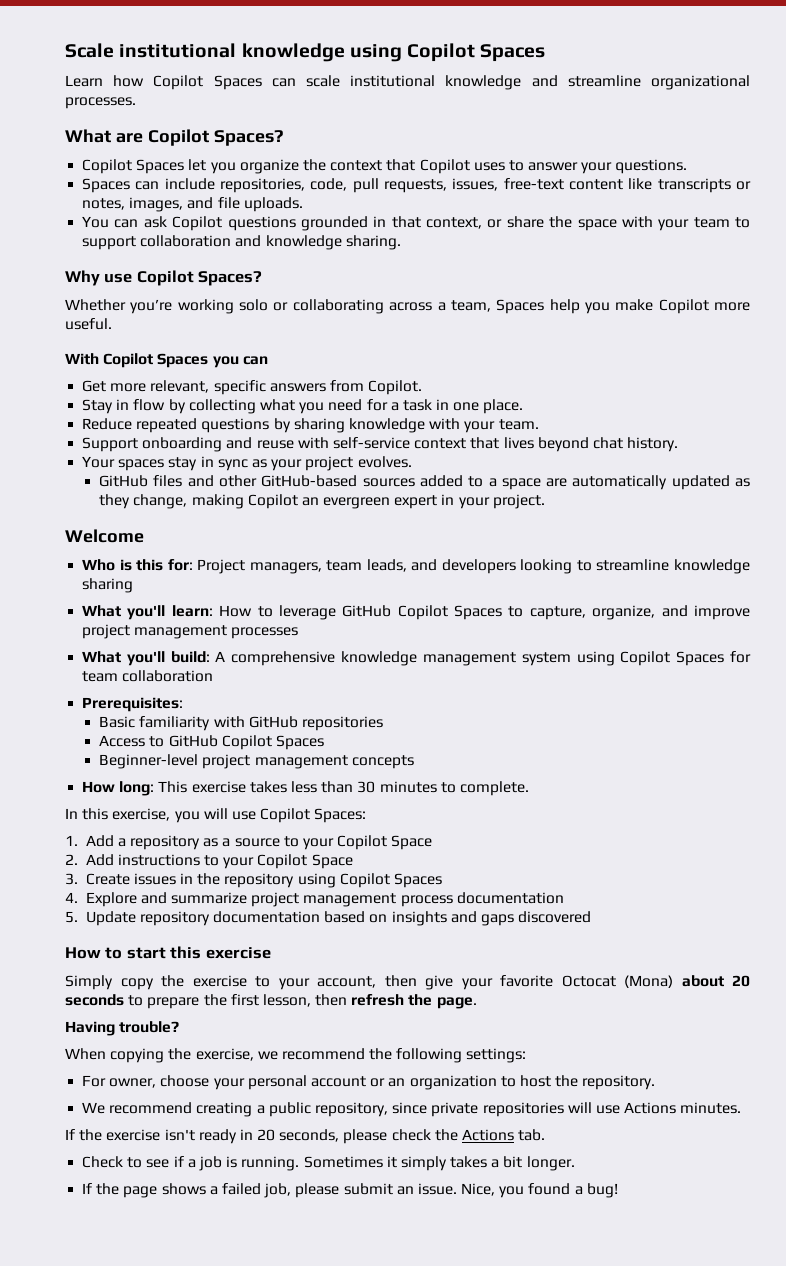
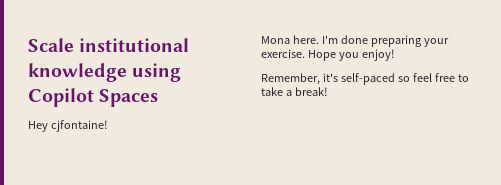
- Learn how Copilot Spaces can scale institutional knowledge and streamline organizational processes.
- What are Copilot Spaces?
- Copilot Spaces let you organize the context that Copilot uses to answer your questions.
- Spaces can include repositories, code, pull requests, issues, free-text content like transcripts or notes, images, and file uploads.
- You can ask Copilot questions grounded in that context, or share the space with your team to support collaboration and knowledge sharing.
- Why use Copilot Spaces?
- Whether you’re working solo or collaborating across a team, Spaces help you make Copilot more useful.
- With Copilot Spaces you can
- Get more relevant, specific answers from Copilot.
- Stay in flow by collecting what you need for a task in one place.
- Reduce repeated questions by sharing knowledge with your team.
- Support onboarding and reuse with self-service context that lives beyond chat history.
- Your spaces stay in sync as your project evolves.
- GitHub files and other GitHub-based sources added to a space are automatically updated as they change, making Copilot an evergreen expert in your project.
- Welcome
- Who is this for: Project managers, team leads, and developers looking to streamline knowledge sharing
- What you'll learn: How to leverage GitHub Copilot Spaces to capture, organize, and improve project management processes
- What you'll build: A comprehensive knowledge management system using Copilot Spaces for team collaboration
- Prerequisites:
- Basic familiarity with GitHub repositories
- Access to GitHub Copilot Spaces
- Beginner-level project management concepts
- How long: This exercise takes less than 30 minutes to complete.
- In this exercise, you will use Copilot Spaces:
- 1. Add a repository as a source to your Copilot Space
- 2. Add instructions to your Copilot Space
- 3. Create issues in the repository using Copilot Spaces
- 4. Explore and summarize project management process documentation
- 5. Update repository documentation based on insights and gaps discovered
- How to start this exercise
- Simply copy the exercise to your account, then give your favorite Octocat (Mona) about 20 seconds to prepare the first lesson, then refresh the page.
- Having trouble?
- When copying the exercise, we recommend the following settings:
- For owner, choose your personal account or an organization to host the repository.
- We recommend creating a public repository, since private repositories will use Actions minutes.
- If the exercise isn't ready in 20 seconds, please check the Actions tab.
- Check to see if a job is running. Sometimes it simply takes a bit longer.
- If the page shows a failed job, please submit an issue. Nice, you found a bug!
+ Hey cjfontaine!
+ Mona here. I'm done preparing your exercise. Hope you enjoy!
+ Remember, it's self-paced so feel free to take a break!

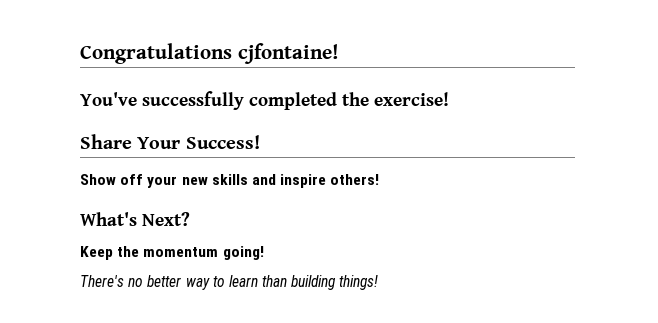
- Scale institutional knowledge using Copilot Spaces
- Hey cjfontaine!
- Mona here. I'm done preparing your exercise. Hope you enjoy!
- Remember, it's self-paced so feel free to take a break!
+ Congratulations cjfontaine!
+ You've successfully completed the exercise!
+ Share Your Success!
+ Show off your new skills and inspire others!
+ What's Next?
+ Keep the momentum going!
+ There's no better way to learn than building things!

